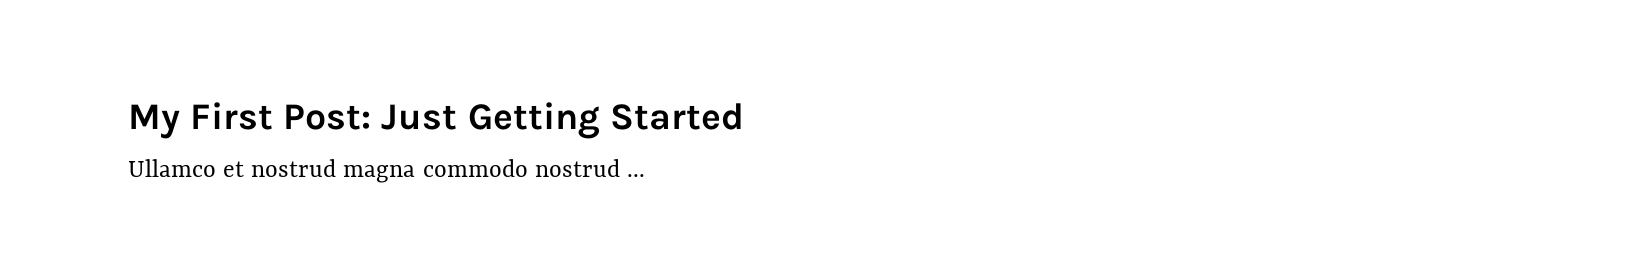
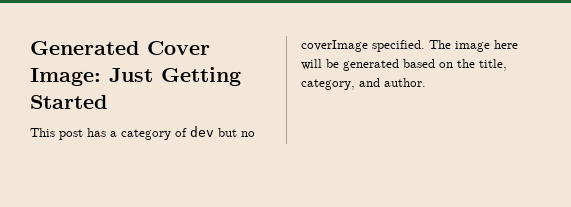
- My First Post: Just Getting Started
+ Generated Cover Image: Just Getting Started
- Ullamco et nostrud magna commodo nostrud ...
+ This post has a category of dev but no coverImage specified. The image here will be generated based on the title, category, and author.

